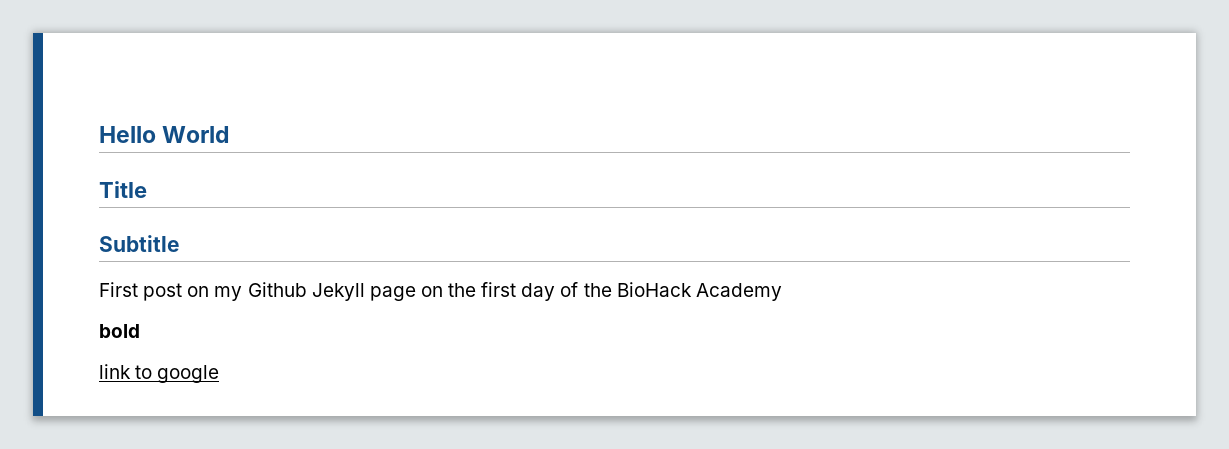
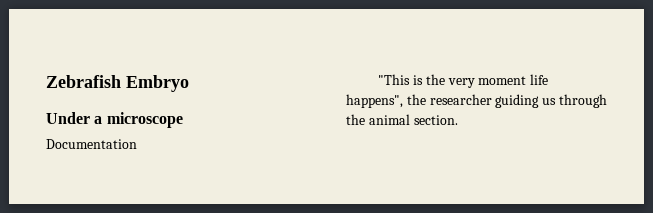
- Hello World
- Title
- Subtitle
- First post on my Github Jekyll page on the first day of the BioHack Academy
- bold
- link to google
+ Zebrafish Embryo
+ Under a microscope
+ Documentation
+ "This is the very moment life happens", the researcher guiding us through the animal section.

